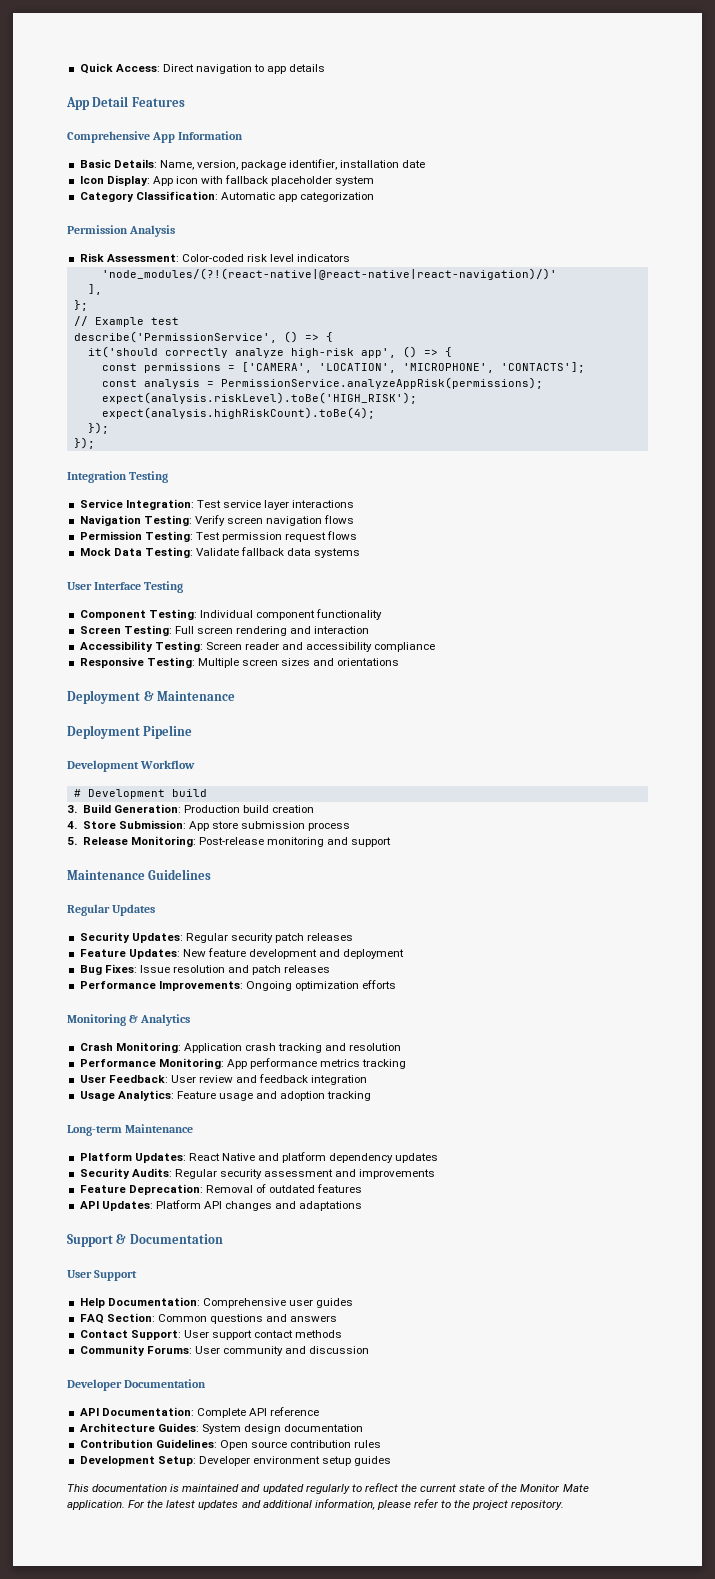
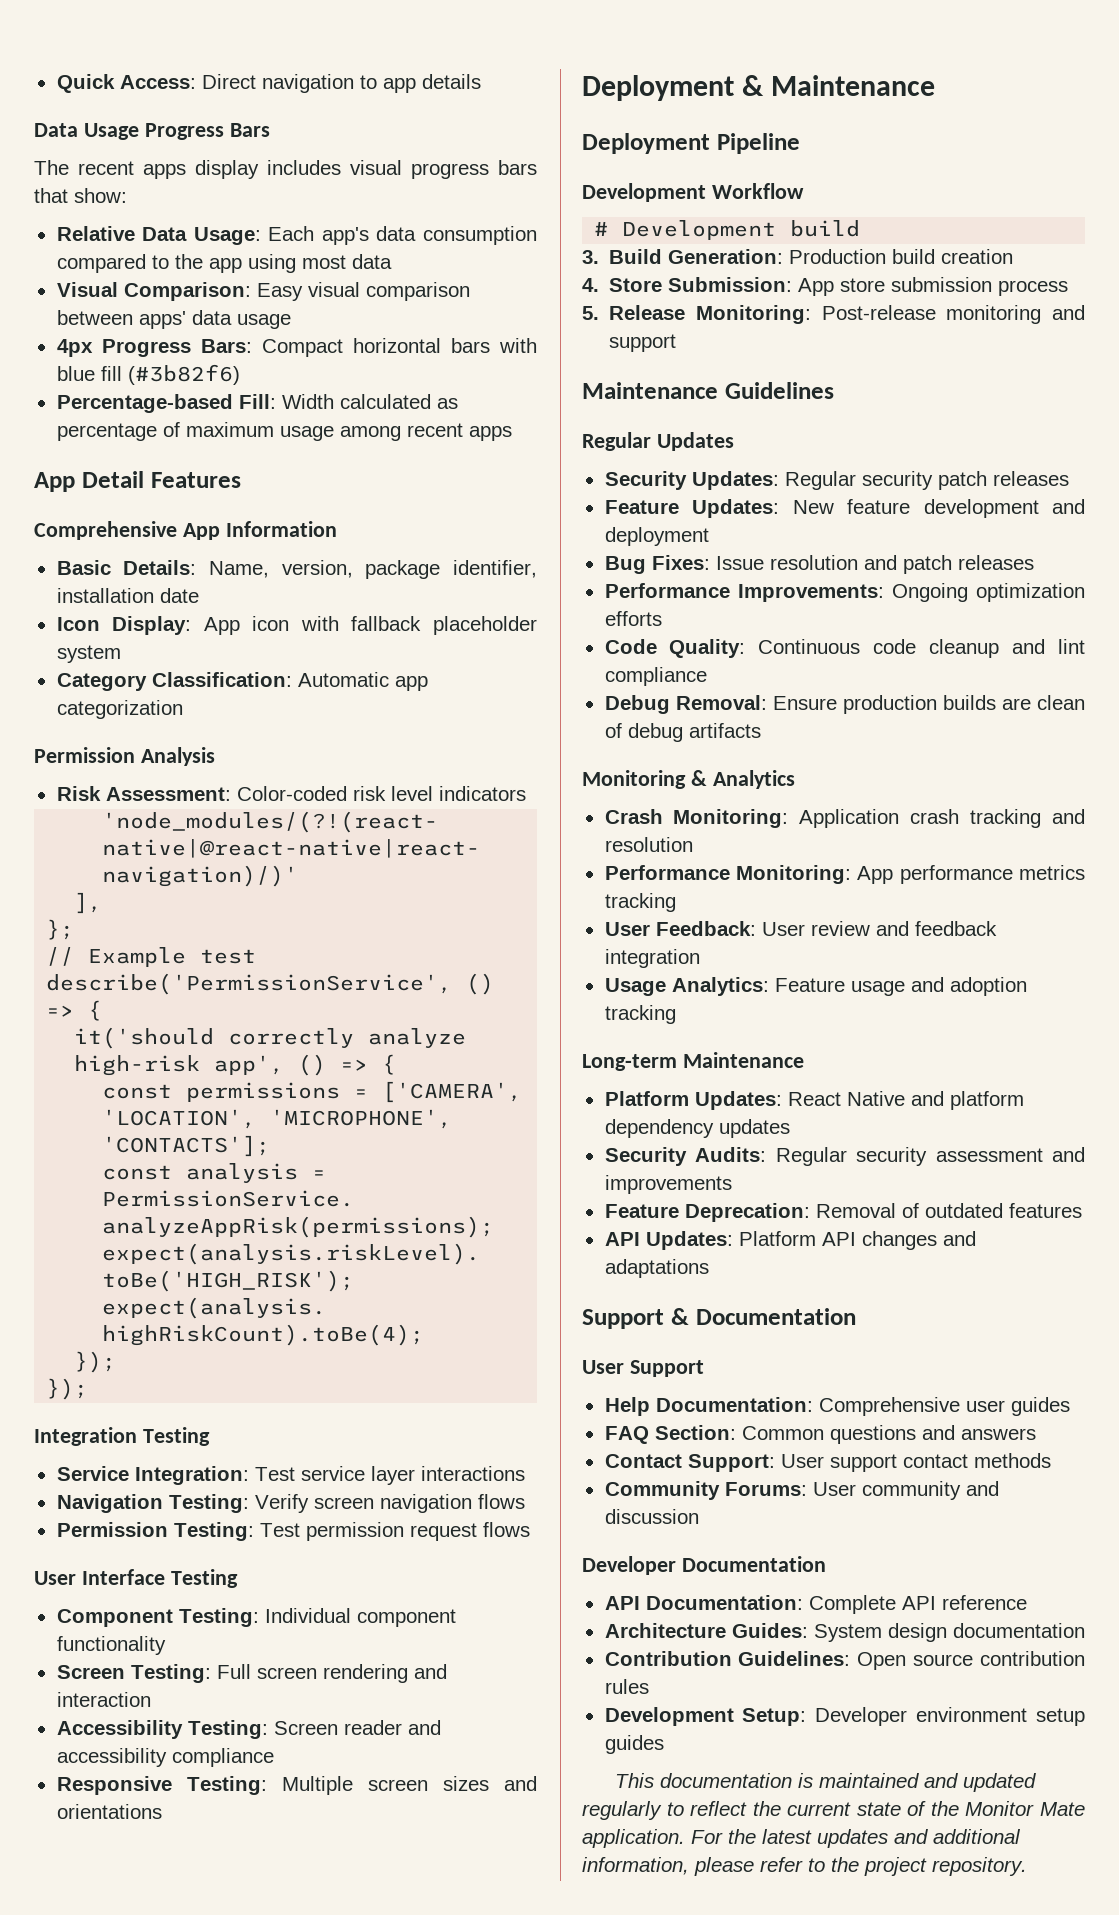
+ Data Usage Progress Bars
+ The recent apps display includes visual progress bars that show:
+ Relative Data Usage: Each app's data consumption compared to the app using most data
+ Visual Comparison: Easy visual comparison between apps' data usage
+ 4px Progress Bars: Compact horizontal bars with blue fill (#3b82f6)
+ Percentage-based Fill: Width calculated as percentage of maximum usage among recent apps
- Mock Data Testing: Validate fallback data systems
+ Code Quality: Continuous code cleanup and lint compliance
+ Debug Removal: Ensure production builds are clean of debug artifacts

